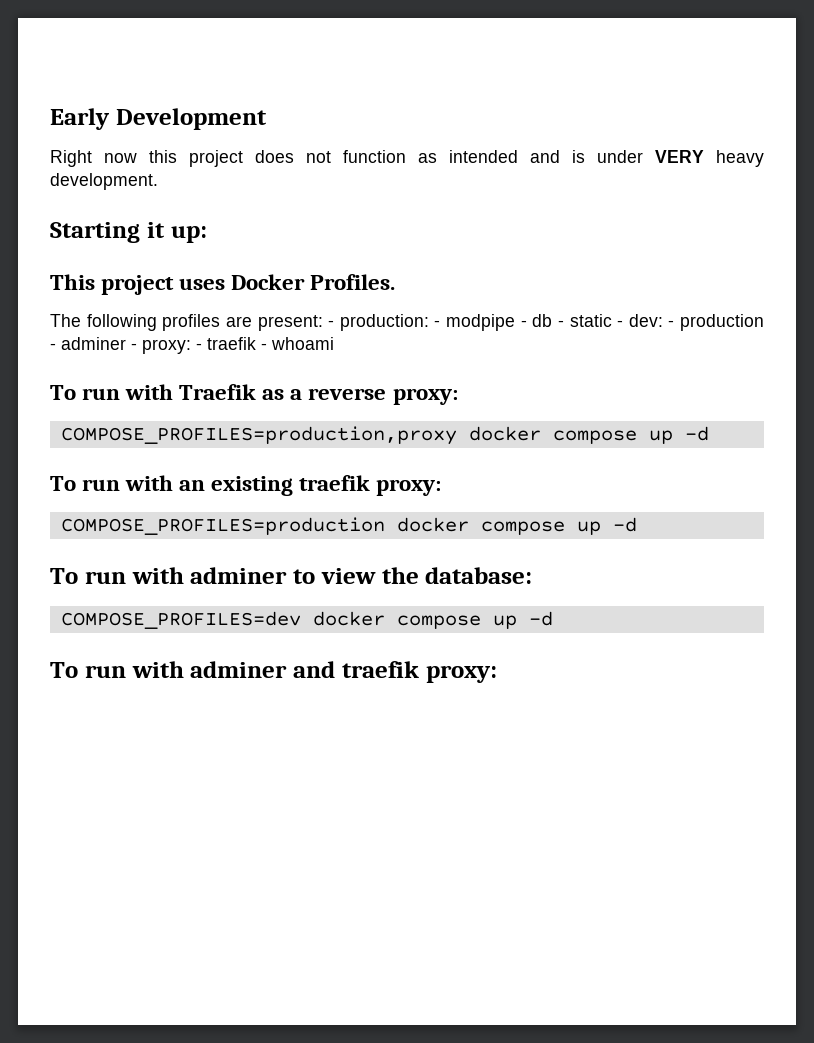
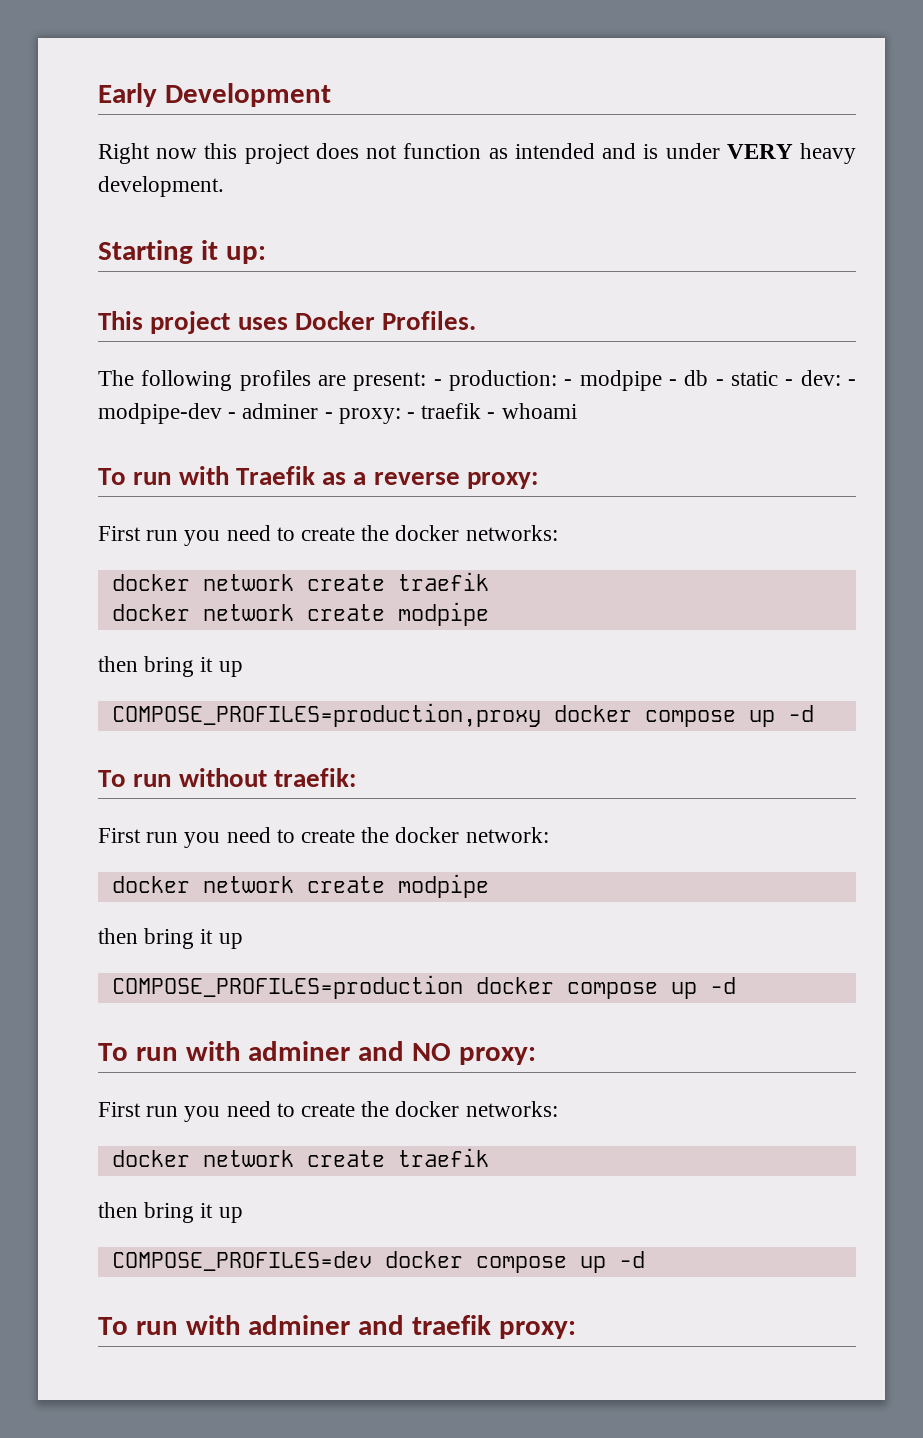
- The following profiles are present: - production: - modpipe - db - static - dev: - production - adminer - proxy: - traefik - whoami
+ The following profiles are present: - production: - modpipe - db - static - dev: - modpipe-dev - adminer - proxy: - traefik - whoami
  To run with Traefik as a reverse proxy:
+ First run you need to create the docker networks:
+ docker network create traefik
+ docker network create modpipe
+ then bring it up
- To run with an existing traefik proxy:
+ To run without traefik:
+ First run you need to create the docker network:
+ docker network create modpipe
+ then bring it up
- To run with adminer to view the database:
+ To run with adminer and NO proxy:
+ First run you need to create the docker networks:
+ docker network create traefik
+ then bring it up

